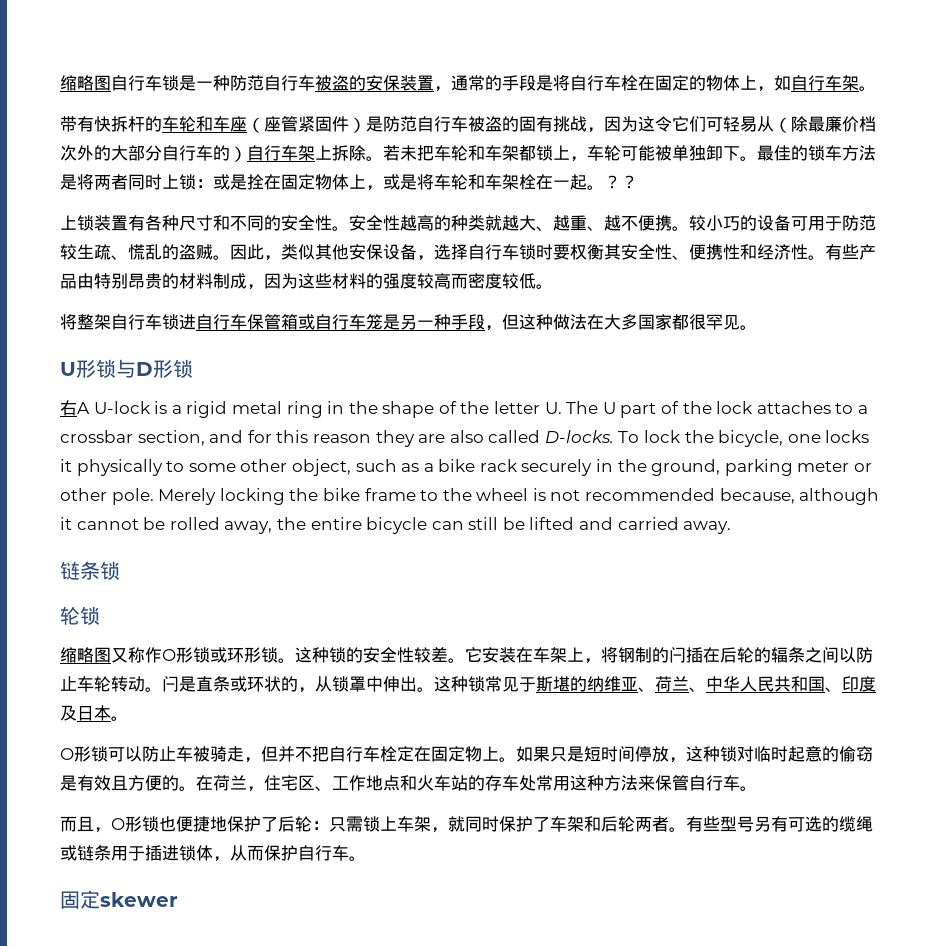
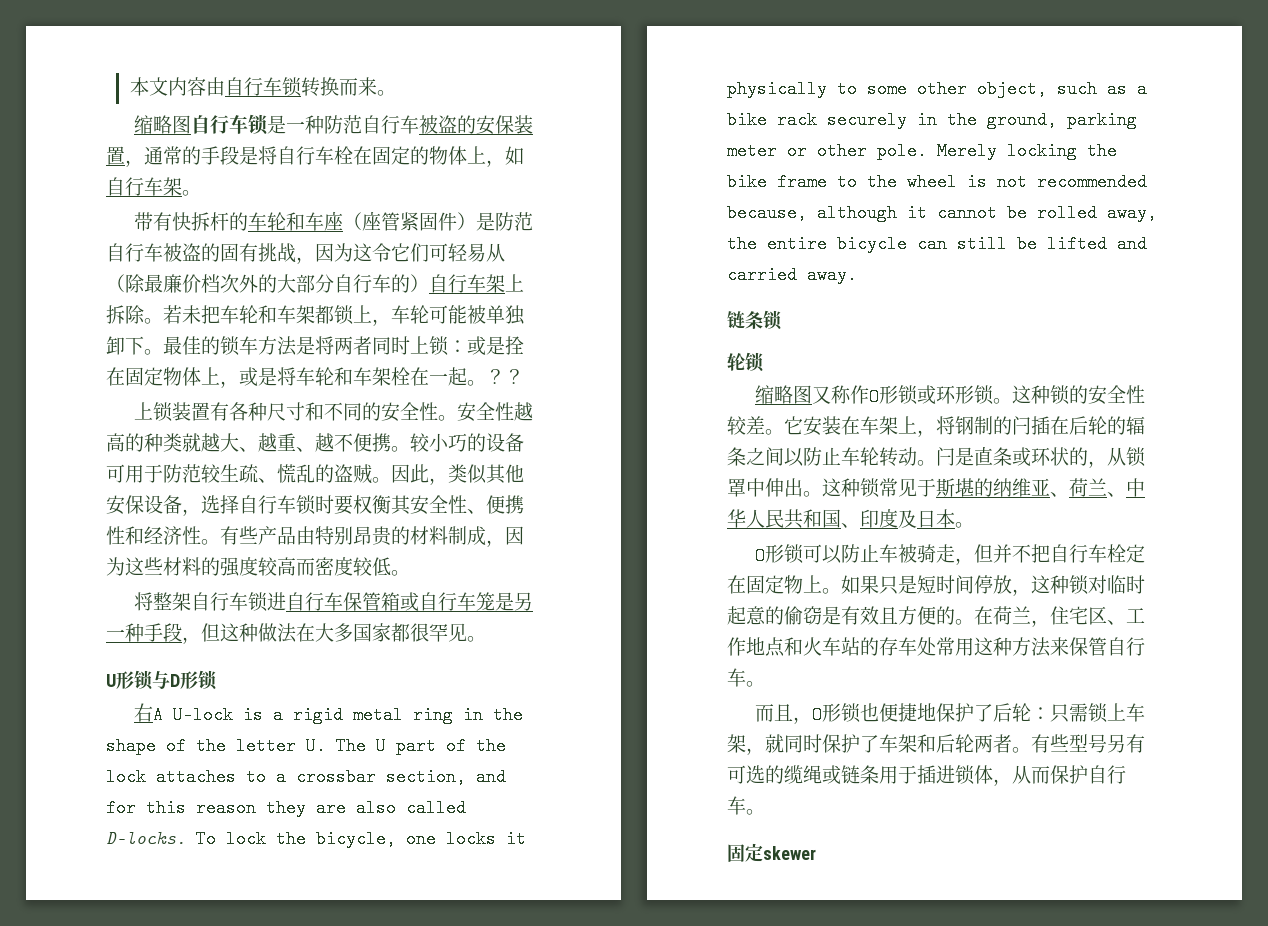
+ 本文内容由自行车锁转换而来。

